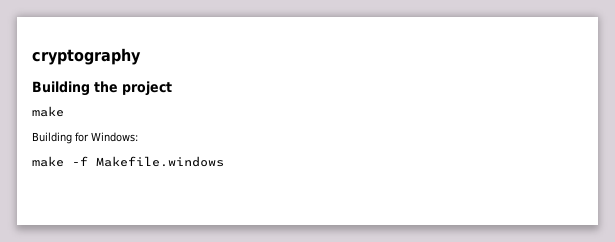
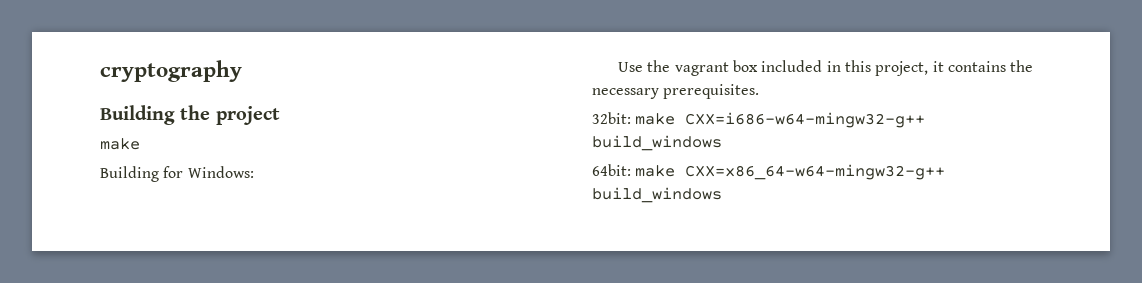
- make -f Makefile.windows
+ Use the vagrant box included in this project, it contains the necessary prerequisites.
+ 32bit: make CXX=i686-w64-mingw32-g++ build_windows
+ 64bit: make CXX=x86_64-w64-mingw32-g++ build_windows

